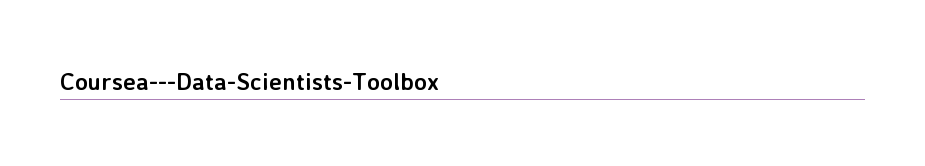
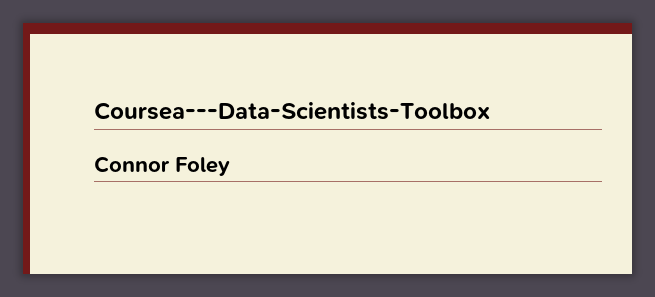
+ Connor Foley

